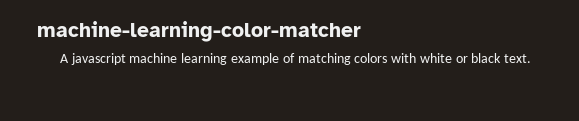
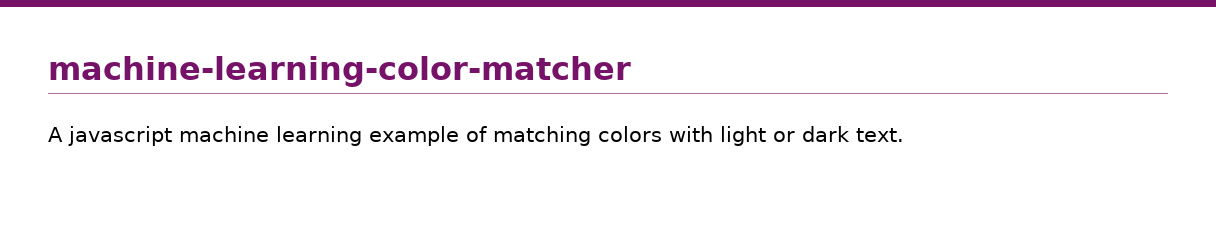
- A javascript machine learning example of matching colors with white or black text.
+ A javascript machine learning example of matching colors with light or dark text.

